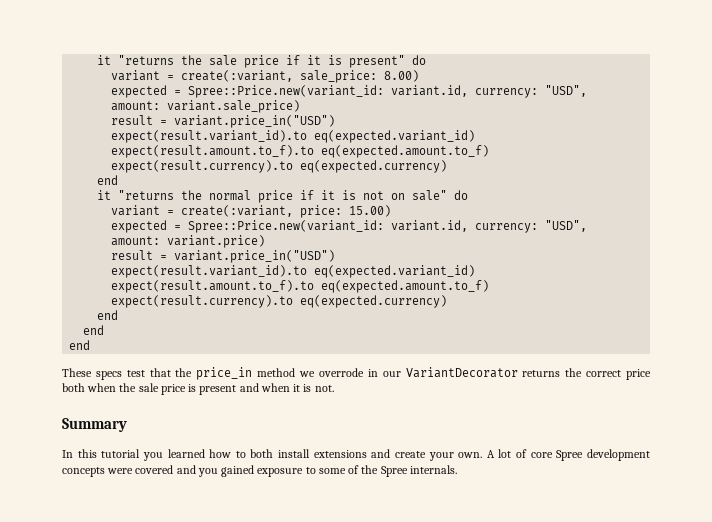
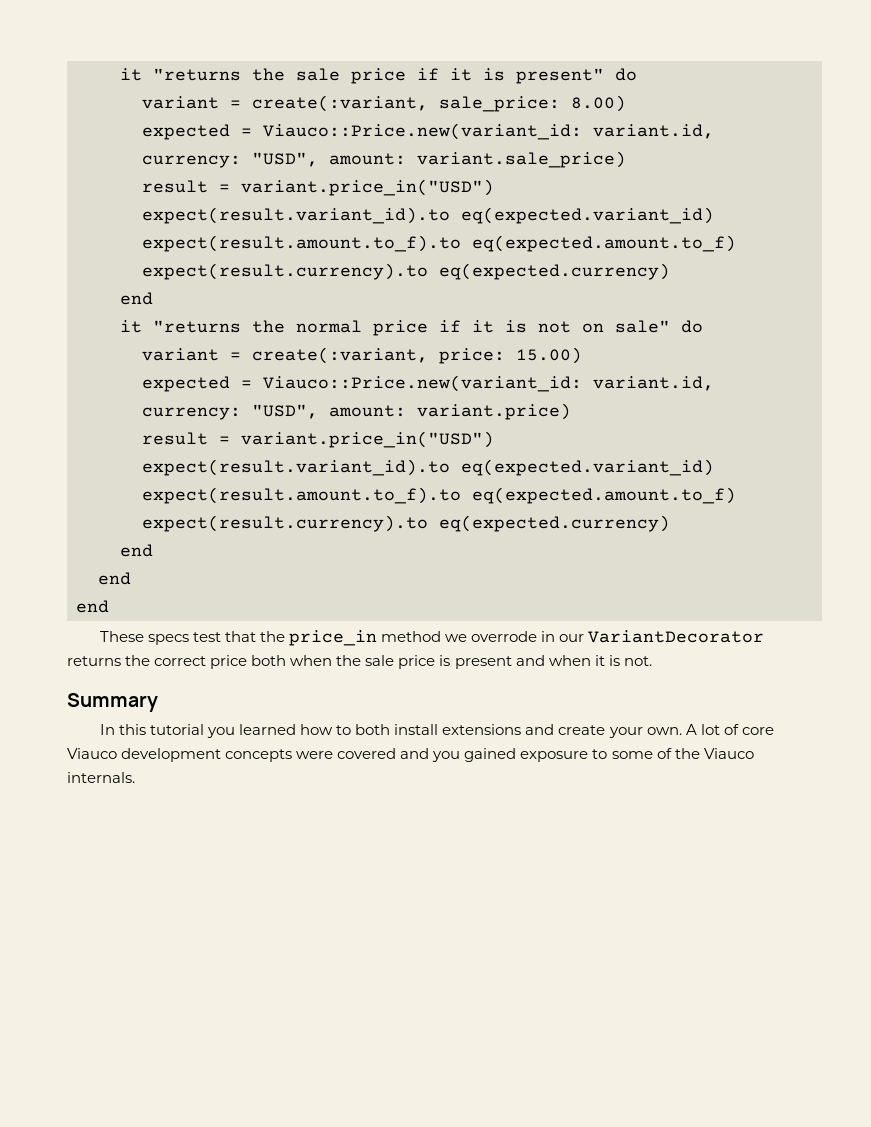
- expected = Spree::Price.new(variant_id: variant.id, currency: "USD", amount: variant.sale_price)
+ expected = Viauco::Price.new(variant_id: variant.id, currency: "USD", amount: variant.sale_price)
- expected = Spree::Price.new(variant_id: variant.id, currency: "USD", amount: variant.price)
+ expected = Viauco::Price.new(variant_id: variant.id, currency: "USD", amount: variant.price)
- A lot of core Spree development concepts were covered and you gained exposure to some of the Spree internals.
+ A lot of core Viauco development concepts were covered and you gained exposure to some of the Viauco internals.

